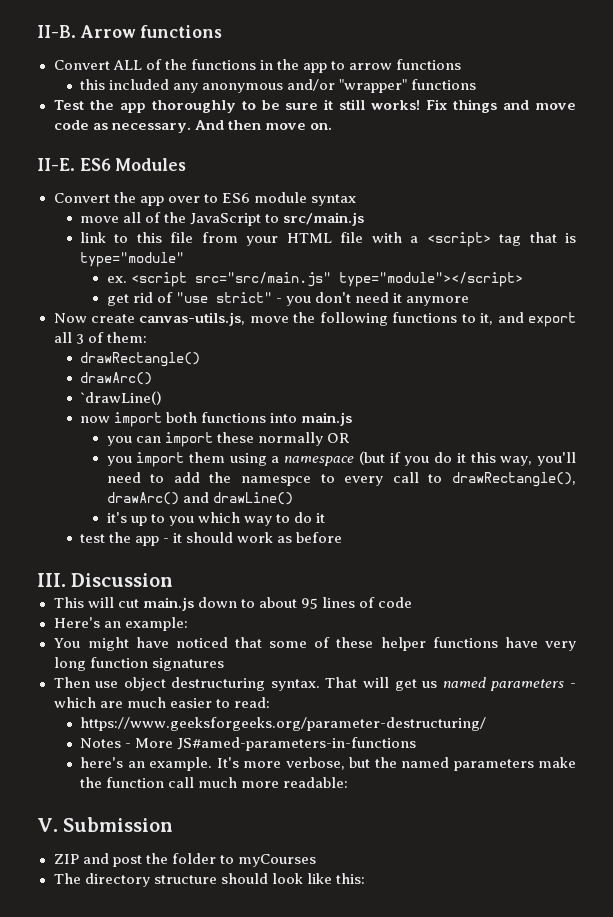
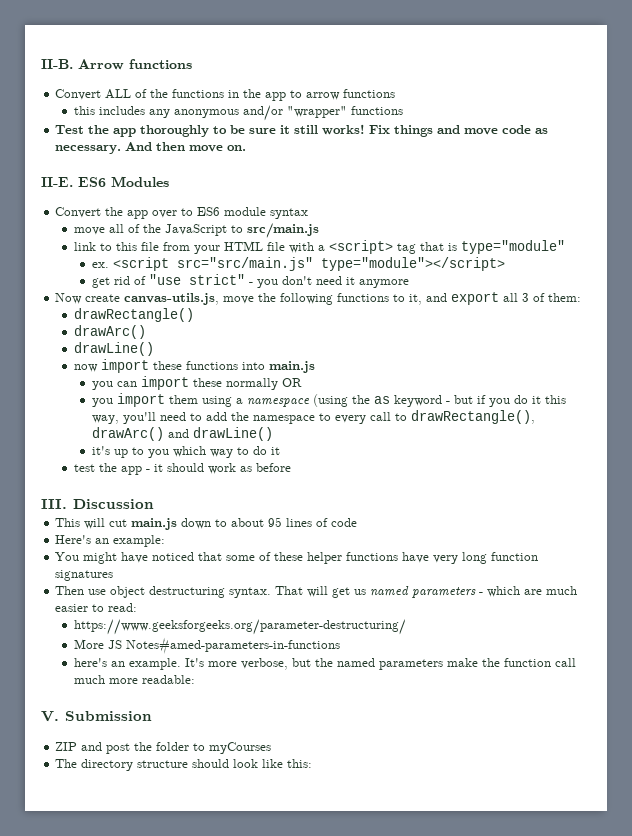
- this included any anonymous and/or "wrapper" functions
+ this includes any anonymous and/or "wrapper" functions
  drawRectangle()
  drawArc()
- `drawLine()
+ drawLine()
- now import both functions into main.js
+ now import these functions into main.js
- you import them using a namespace (but if you do it this way, you'll need to add the namespce to every call to drawRectangle(), drawArc() and drawLine()
+ you import them using a namespace (using the as keyword - but if you do it this way, you'll need to add the namespace to every call to drawRectangle(), drawArc() and drawLine()
- Notes - More JS#amed-parameters-in-functions
+ More JS Notes#amed-parameters-in-functions

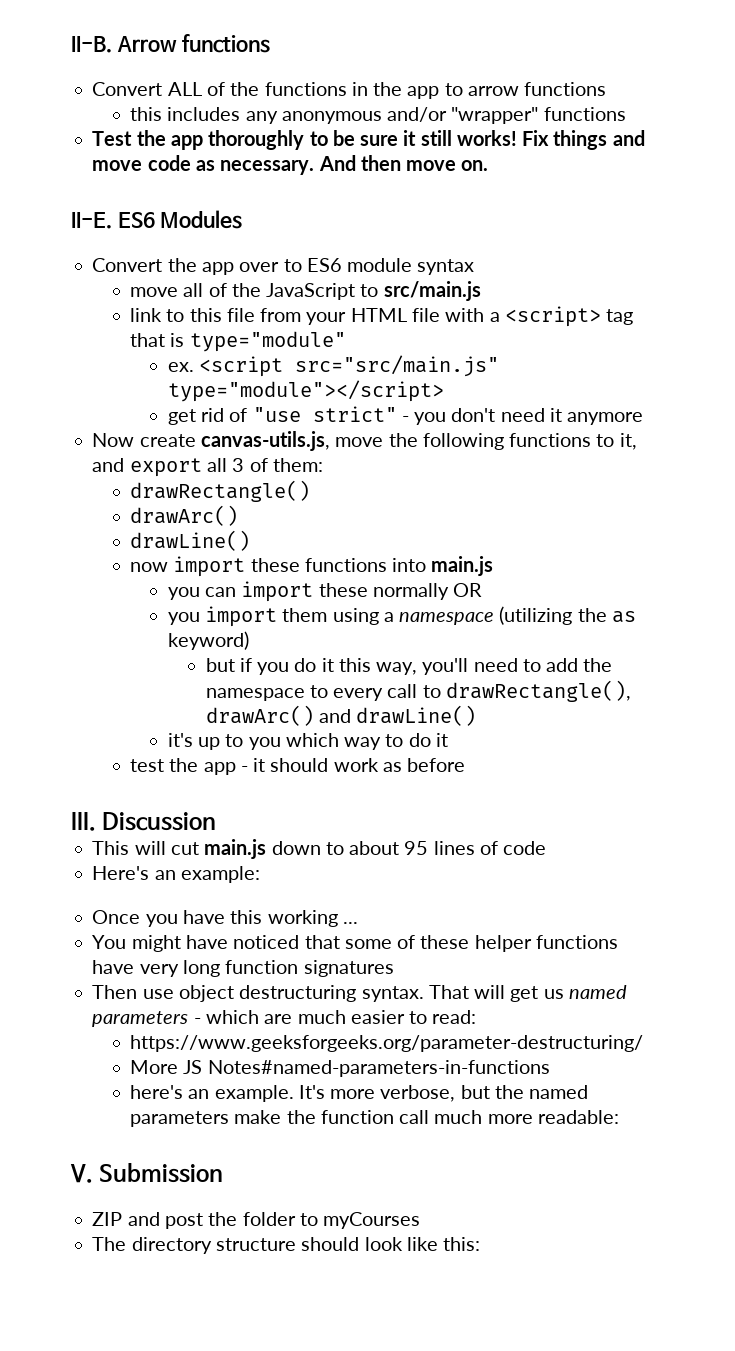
- you import them using a namespace (using the as keyword - but if you do it this way, you'll need to add the namespace to every call to drawRectangle(), drawArc() and drawLine()
+ you import them using a namespace (utilizing the as keyword)
+ but if you do it this way, you'll need to add the namespace to every call to drawRectangle(), drawArc() and drawLine()
+ Once you have this working ...
- More JS Notes#amed-parameters-in-functions
+ More JS Notes#named-parameters-in-functions

